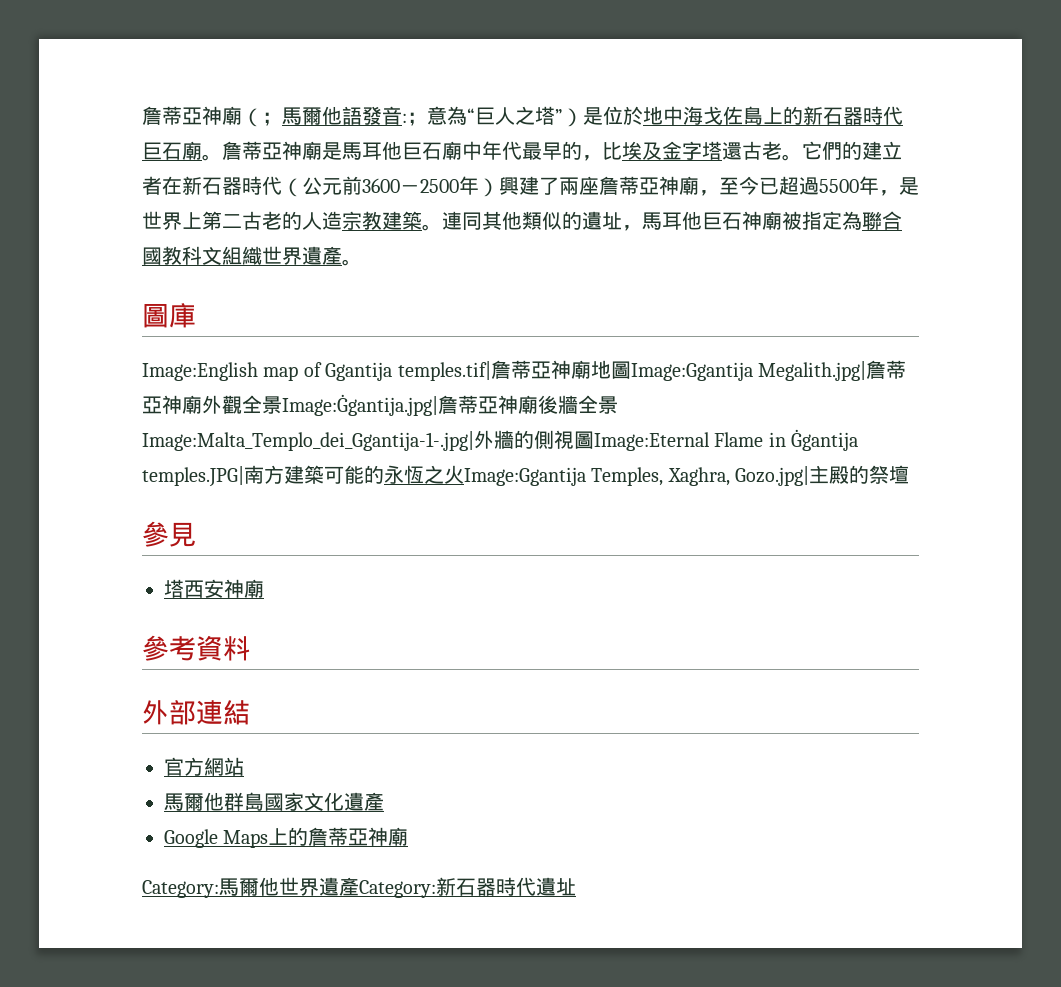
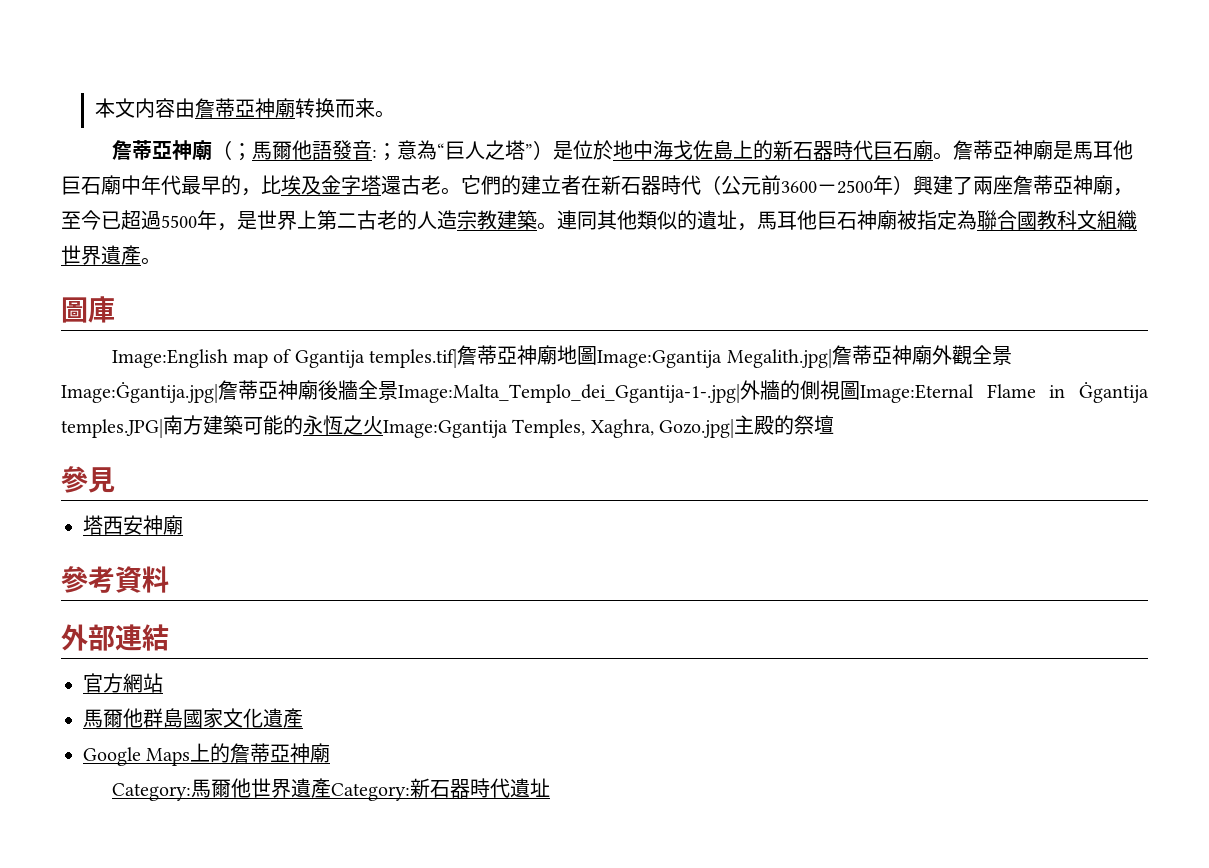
+ 本文内容由詹蒂亞神廟转换而来。

